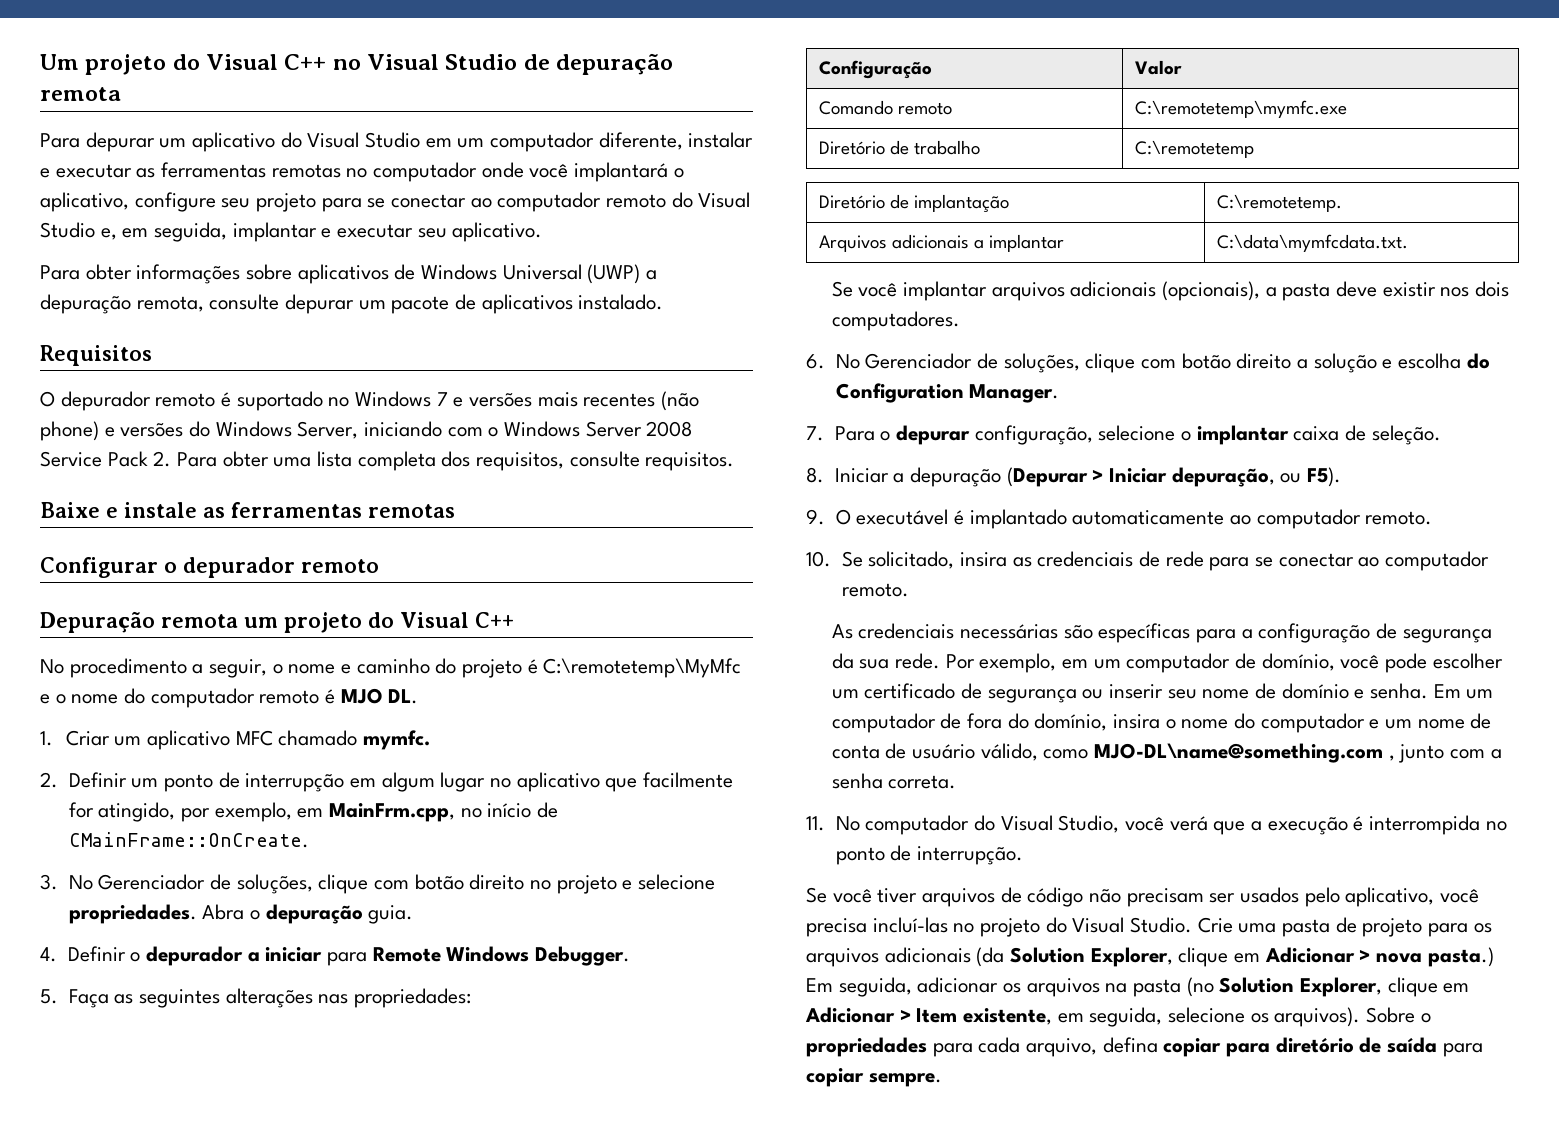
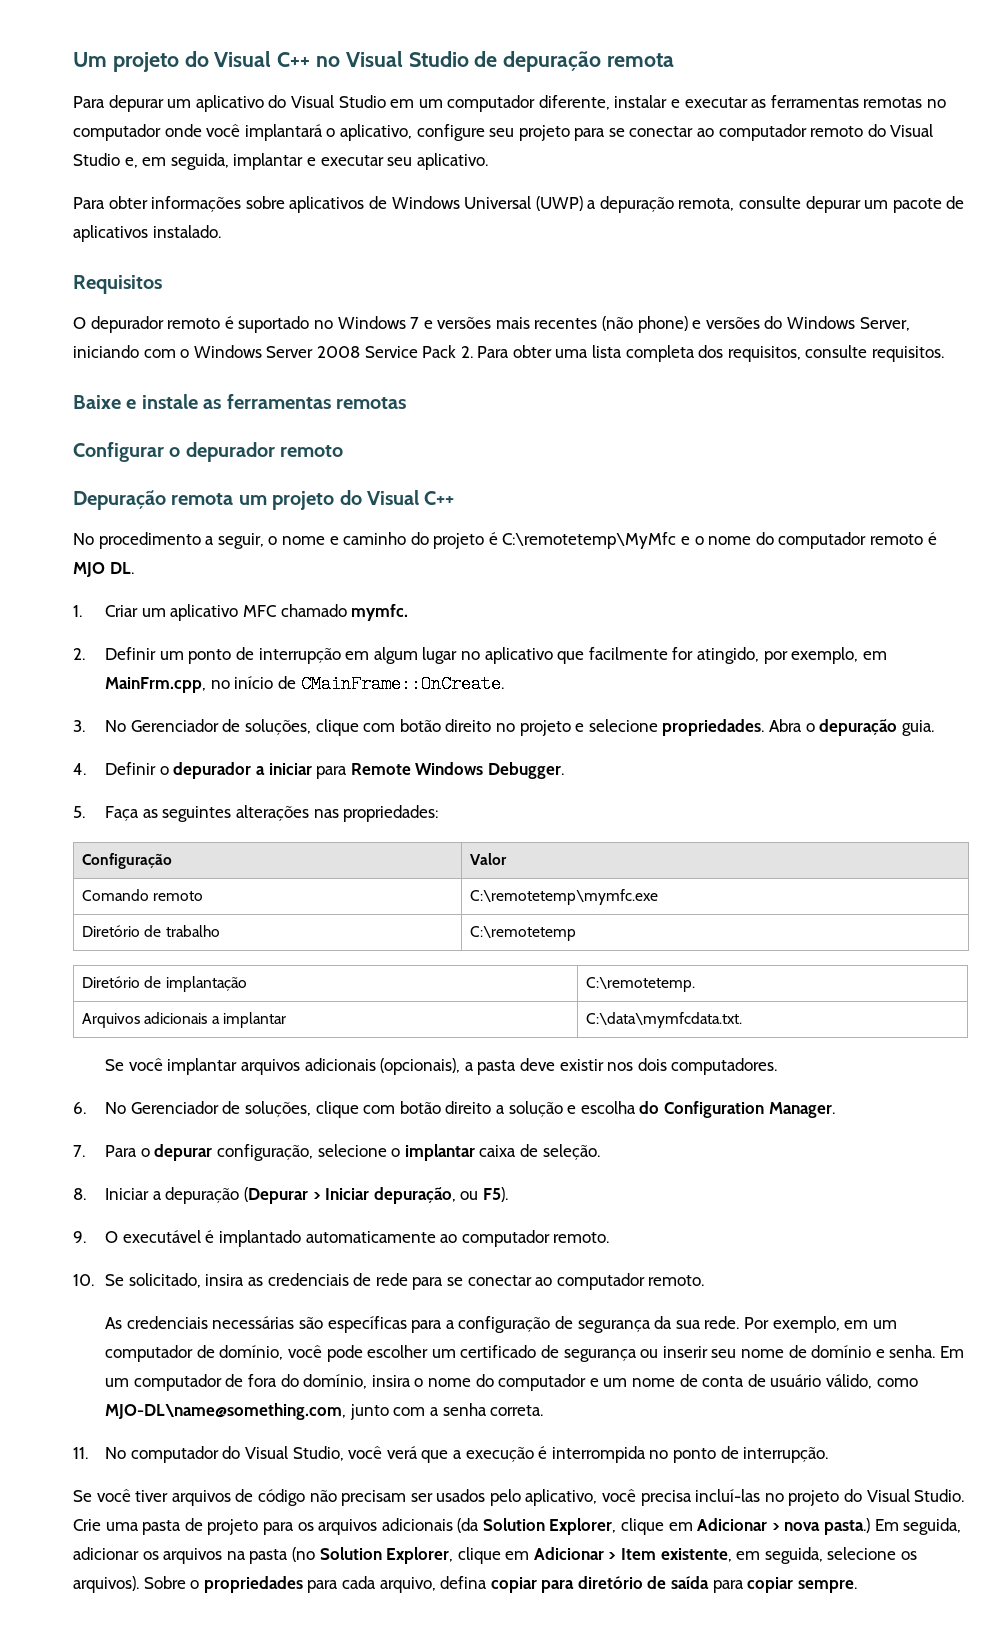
- Em um computador de fora do domínio, insira o nome do computador e um nome de conta de usuário válido, como MJO-DL\name@something.com , junto com a senha correta.
+ Em um computador de fora do domínio, insira o nome do computador e um nome de conta de usuário válido, como MJO-DL\name@something.com, junto com a senha correta.

